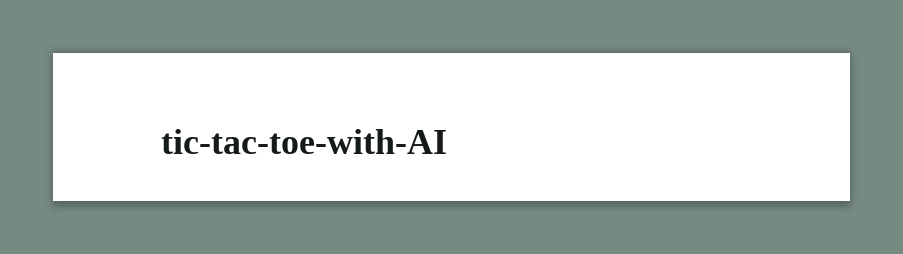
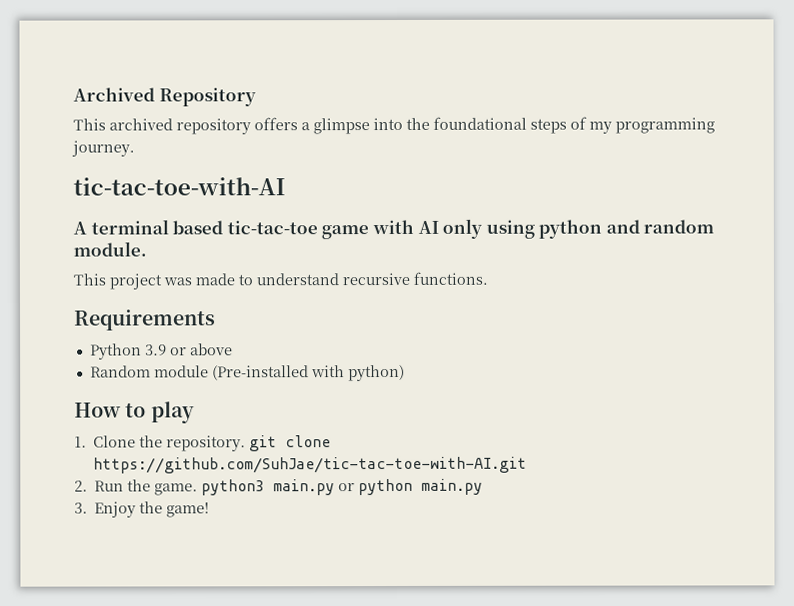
+ Archived Repository
+ This archived repository offers a glimpse into the foundational steps of my programming journey.
  tic-tac-toe-with-AI
+ A terminal based tic-tac-toe game with AI only using python and random module.
+ This project was made to understand recursive functions.
+ Requirements
+ Python 3.9 or above
+ Random module (Pre-installed with python)
+ How to play
+ 1. Clone the repository. git clone https://github.com/SuhJae/tic-tac-toe-with-AI.git
+ 2. Run the game. python3 main.py or python main.py
+ 3. Enjoy the game!

